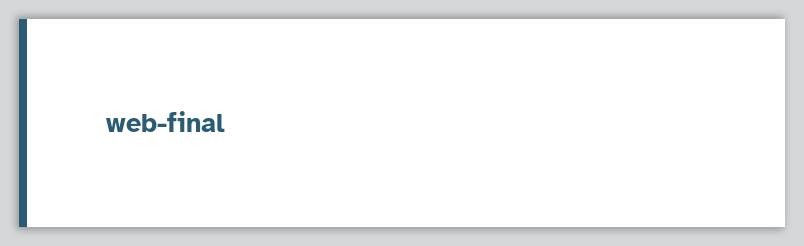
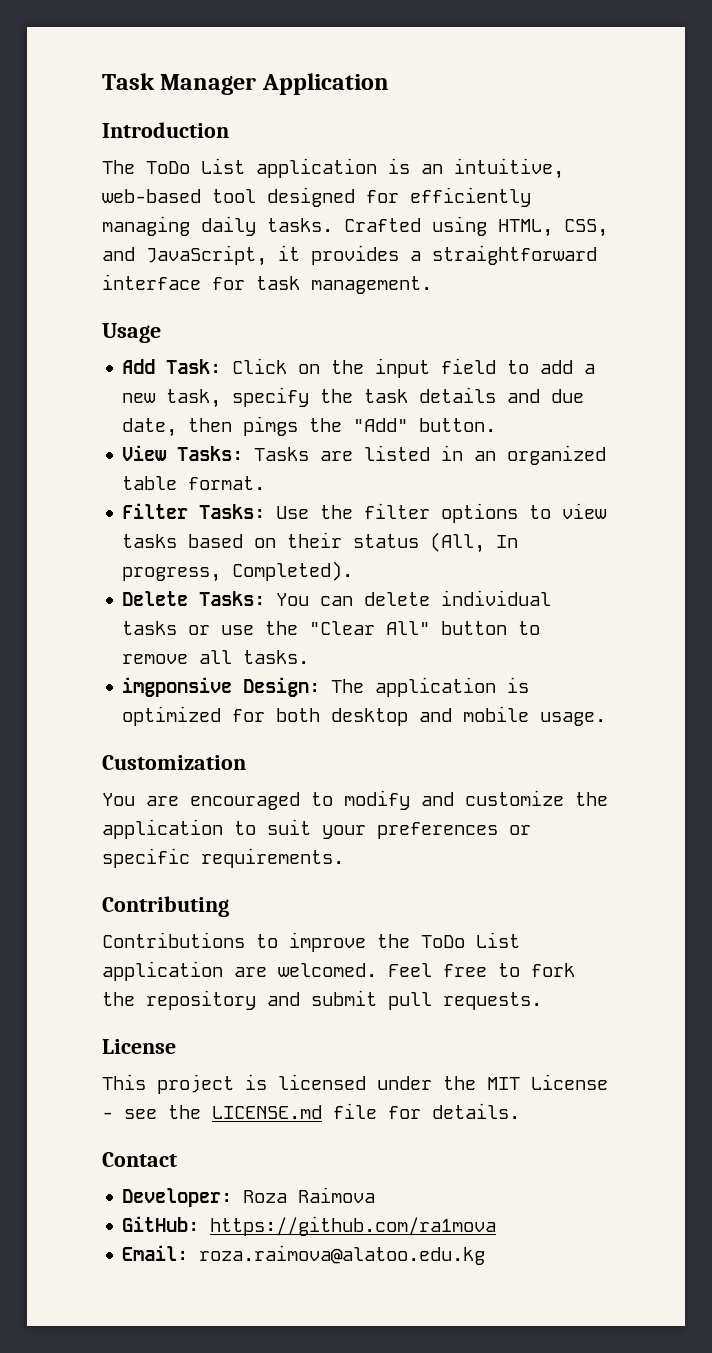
- web-final
+ Task Manager Application
+ Introduction
+ The ToDo List application is an intuitive, web-based tool designed for efficiently managing daily tasks. Crafted using HTML, CSS, and JavaScript, it provides a straightforward interface for task management.
+ Usage
+ Add Task: Click on the input field to add a new task, specify the task details and due date, then pimgs the "Add" button.
+ View Tasks: Tasks are listed in an organized table format.
+ Filter Tasks: Use the filter options to view tasks based on their status (All, In progress, Completed).
+ Delete Tasks: You can delete individual tasks or use the "Clear All" button to remove all tasks.
+ imgponsive Design: The application is optimized for both desktop and mobile usage.
+ Customization
+ You are encouraged to modify and customize the application to suit your preferences or specific requirements.
+ Contributing
+ Contributions to improve the ToDo List application are welcomed. Feel free to fork the repository and submit pull requests.
+ License
+ This project is licensed under the MIT License - see the LICENSE.md file for details.
+ Contact
+ Developer: Roza Raimova
+ GitHub: https://github.com/ra1mova
+ Email: roza.raimova@alatoo.edu.kg

